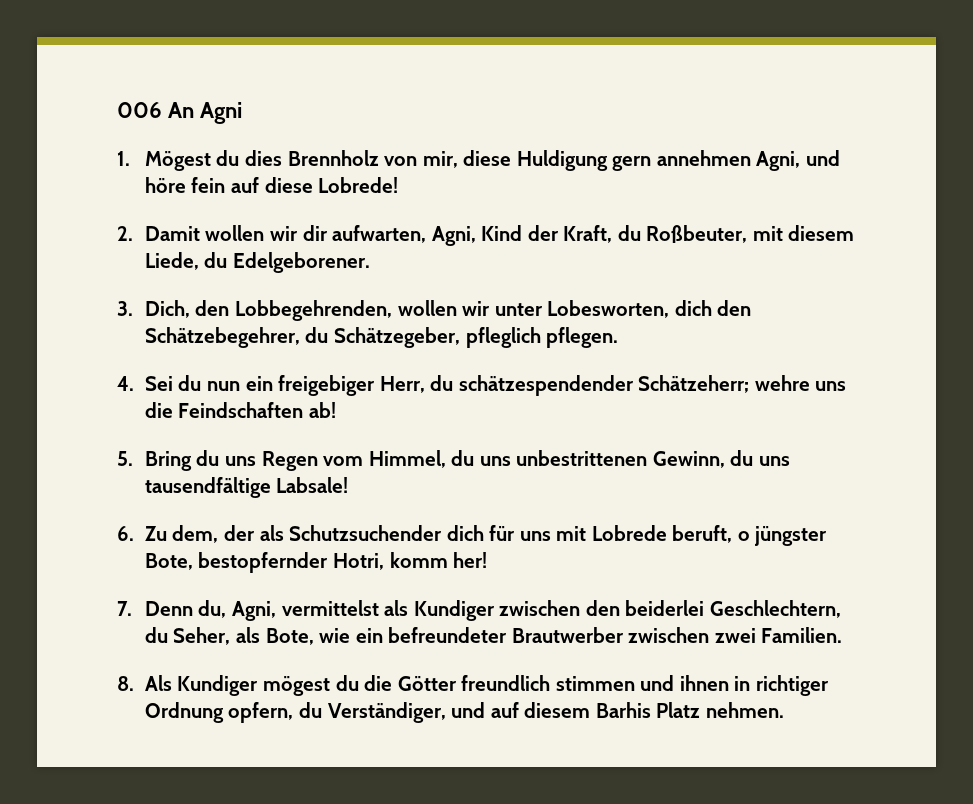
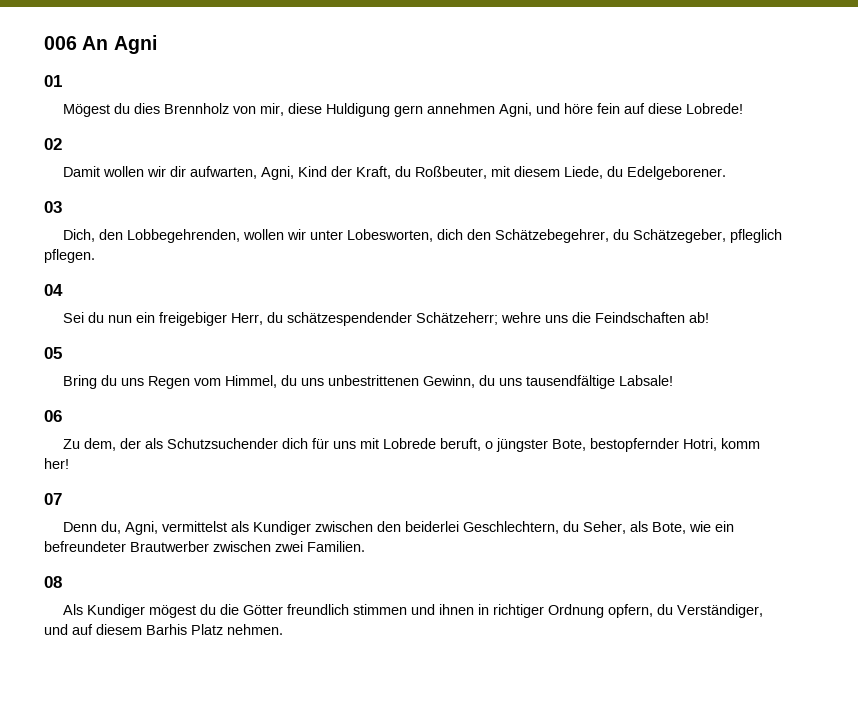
- 1. Mögest du dies Brennholz von mir, diese Huldigung gern annehmen Agni, und höre fein auf diese Lobrede!
+ 01
+ Mögest du dies Brennholz von mir, diese Huldigung gern annehmen Agni, und höre fein auf diese Lobrede!
- 2. Damit wollen wir dir aufwarten, Agni, Kind der Kraft, du Roßbeuter, mit diesem Liede, du Edelgeborener.
+ 02
+ Damit wollen wir dir aufwarten, Agni, Kind der Kraft, du Roßbeuter, mit diesem Liede, du Edelgeborener.
- 3. Dich, den Lobbegehrenden, wollen wir unter Lobesworten, dich den Schätzebegehrer, du Schätzegeber, pfleglich pflegen.
+ 03
+ Dich, den Lobbegehrenden, wollen wir unter Lobesworten, dich den Schätzebegehrer, du Schätzegeber, pfleglich pflegen.
- 4. Sei du nun ein freigebiger Herr, du schätzespendender Schätzeherr; wehre uns die Feindschaften ab!
+ 04
+ Sei du nun ein freigebiger Herr, du schätzespendender Schätzeherr; wehre uns die Feindschaften ab!
- 5. Bring du uns Regen vom Himmel, du uns unbestrittenen Gewinn, du uns tausendfältige Labsale!
+ 05
+ Bring du uns Regen vom Himmel, du uns unbestrittenen Gewinn, du uns tausendfältige Labsale!
- 6. Zu dem, der als Schutzsuchender dich für uns mit Lobrede beruft, o jüngster Bote, bestopfernder Hotri, komm her!
+ 06
+ Zu dem, der als Schutzsuchender dich für uns mit Lobrede beruft, o jüngster Bote, bestopfernder Hotri, komm her!
- 7. Denn du, Agni, vermittelst als Kundiger zwischen den beiderlei Geschlechtern, du Seher, als Bote, wie ein befreundeter Brautwerber zwischen zwei Familien.
+ 07
+ Denn du, Agni, vermittelst als Kundiger zwischen den beiderlei Geschlechtern, du Seher, als Bote, wie ein befreundeter Brautwerber zwischen zwei Familien.
- 8. Als Kundiger mögest du die Götter freundlich stimmen und ihnen in richtiger Ordnung opfern, du Verständiger, und auf diesem Barhis Platz nehmen.
+ 08
+ Als Kundiger mögest du die Götter freundlich stimmen und ihnen in richtiger Ordnung opfern, du Verständiger, und auf diesem Barhis Platz nehmen.

